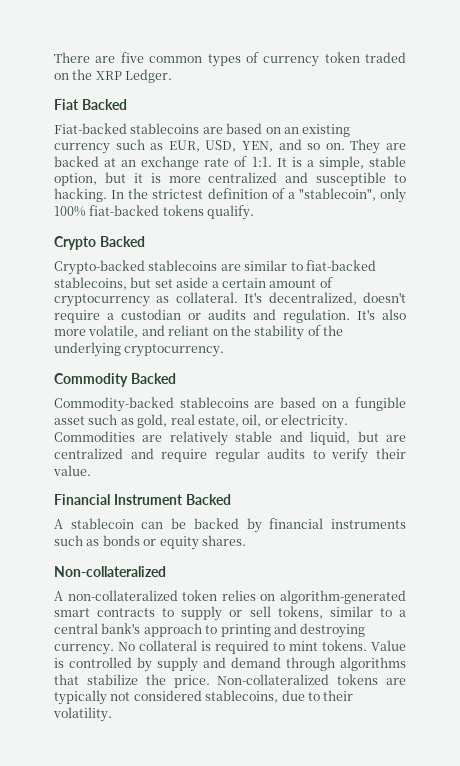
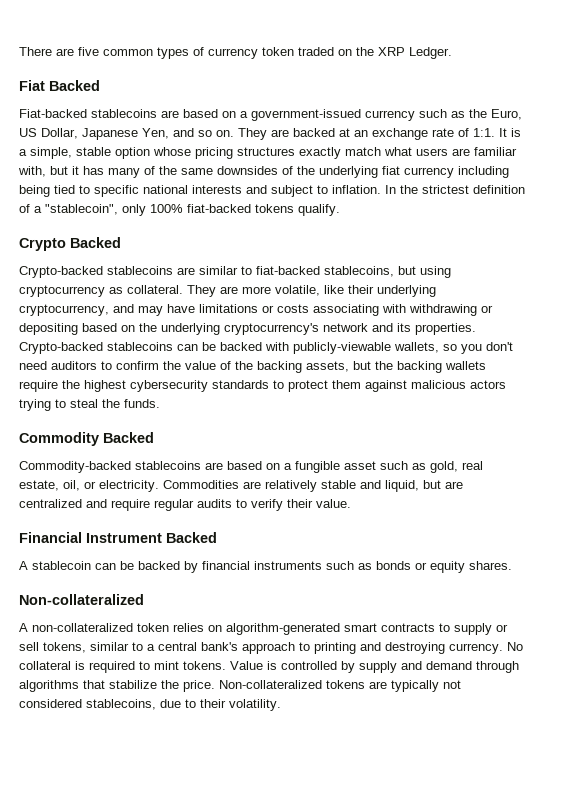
- Fiat-backed stablecoins are based on an existing currency such as EUR, USD, YEN, and so on.
+ Fiat-backed stablecoins are based on a government-issued currency such as the Euro, US Dollar, Japanese Yen, and so on.
- It is a simple, stable option, but it is more centralized and susceptible to hacking.
+ It is a simple, stable option whose pricing structures exactly match what users are familiar with, but it has many of the same downsides of the underlying fiat currency including being tied to specific national interests and subject to inflation.
- Crypto-backed stablecoins are similar to fiat-backed stablecoins, but set aside a certain amount of cryptocurrency as collateral. It's decentralized, doesn't require a custodian or audits and regulation. It's also more volatile, and reliant on the stability of the underlying cryptocurrency.
+ Crypto-backed stablecoins are similar to fiat-backed stablecoins, but using cryptocurrency as collateral. They are more volatile, like their underlying cryptocurrency, and may have limitations or costs associating with withdrawing or depositing based on the underlying cryptocurrency's network and its properties. Crypto-backed stablecoins can be backed with publicly-viewable wallets, so you don't need auditors to confirm the value of the backing assets, but the backing wallets require the highest cybersecurity standards to protect them against malicious actors trying to steal the funds.

